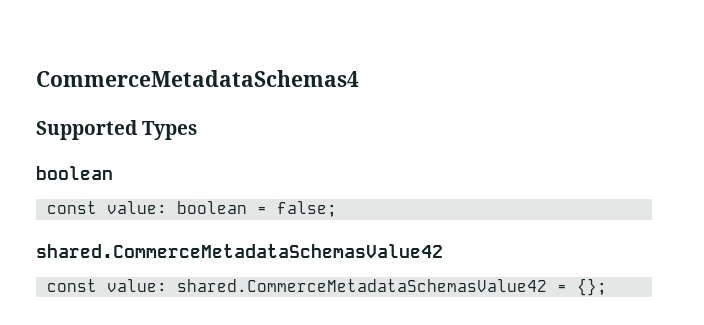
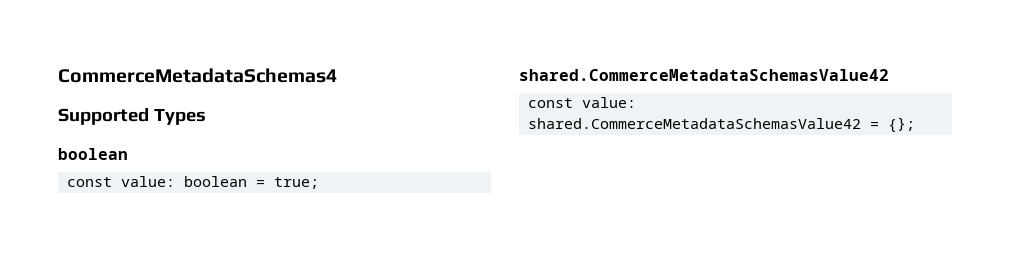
- const value: boolean = false;
+ const value: boolean = true;

